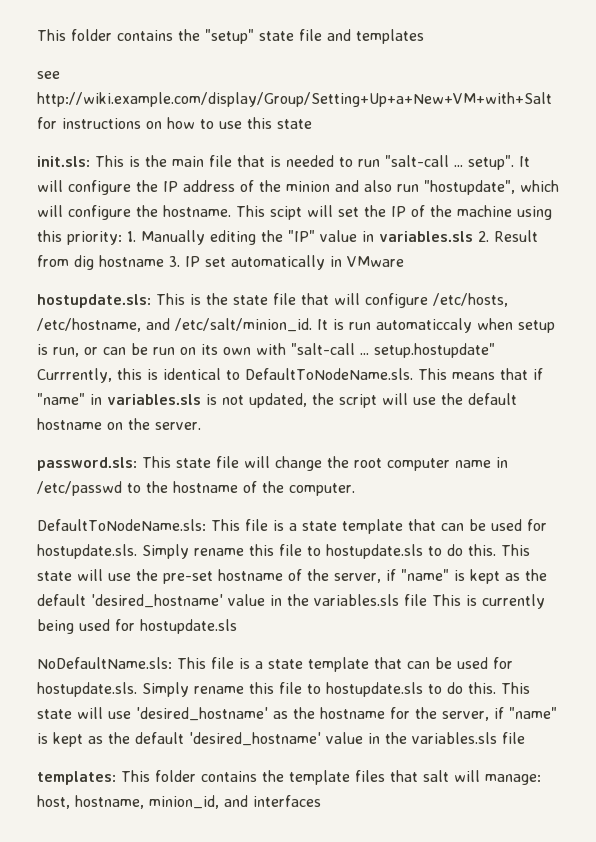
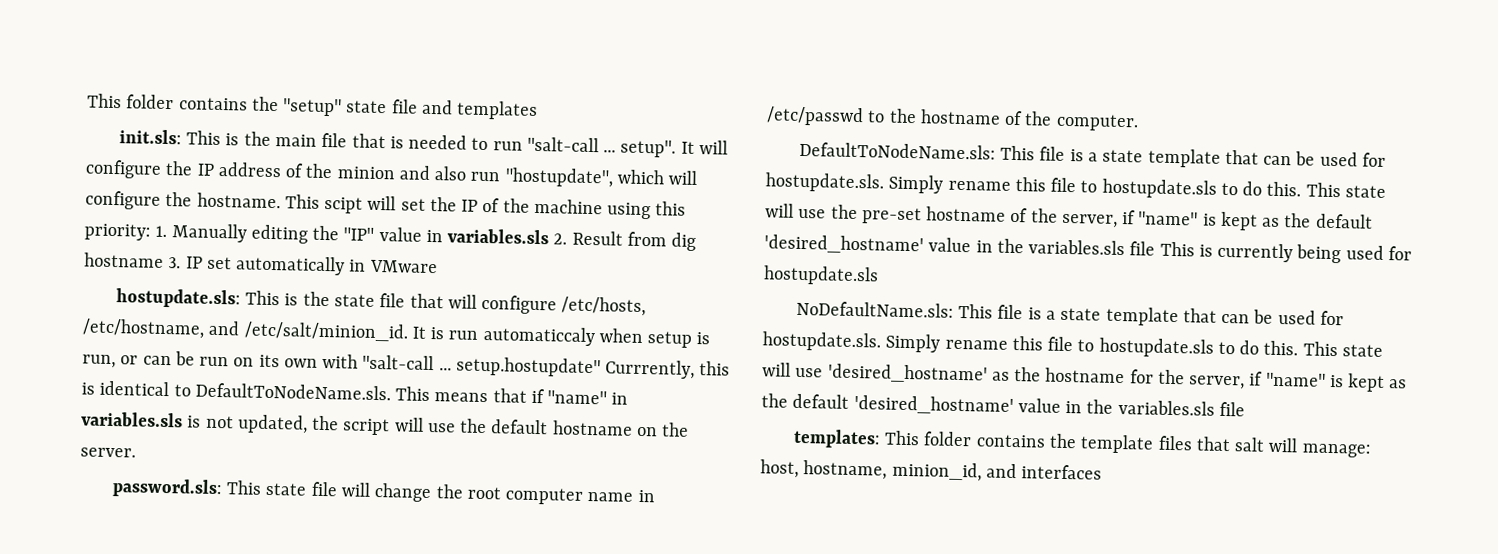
- see http://wiki.example.com/display/Group/Setting+Up+a+New+VM+with+Salt for instructions on how to use this state

